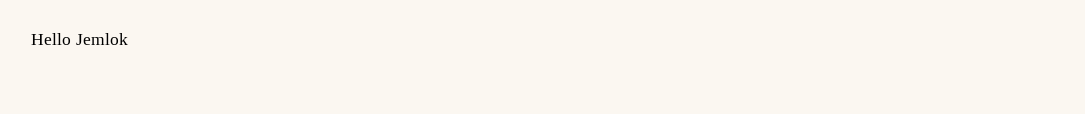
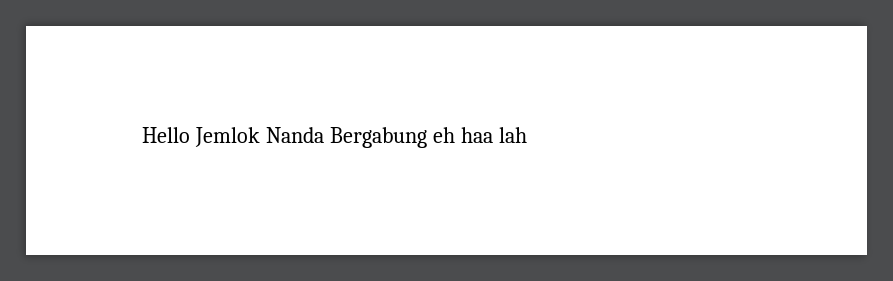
- Hello Jemlok
+ Hello Jemlok Nanda Bergabung eh haa lah

